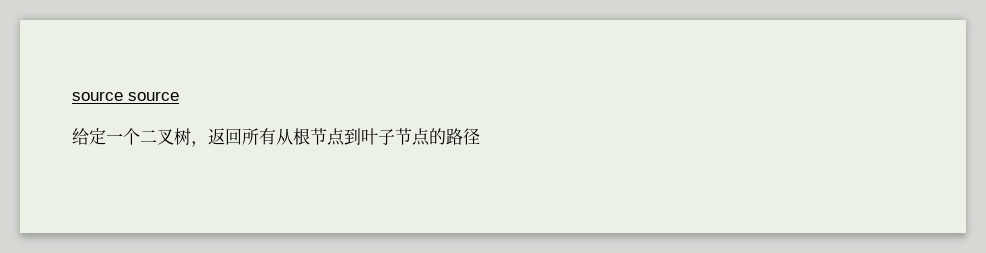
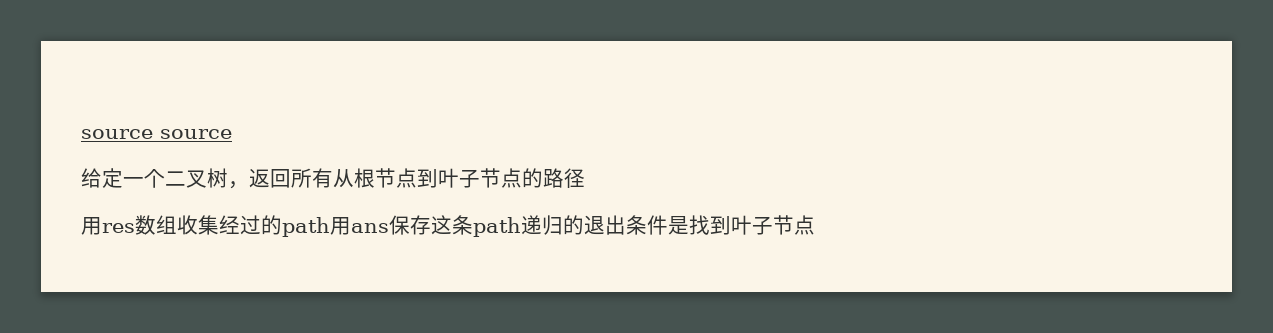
+ 用res数组收集经过的path用ans保存这条path递归的退出条件是找到叶子节点

